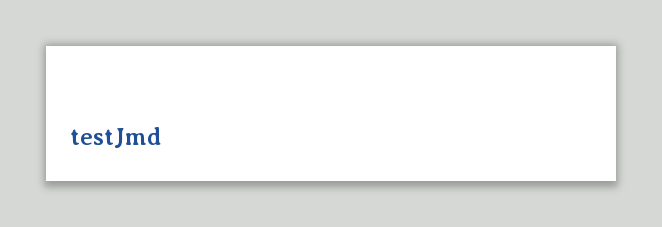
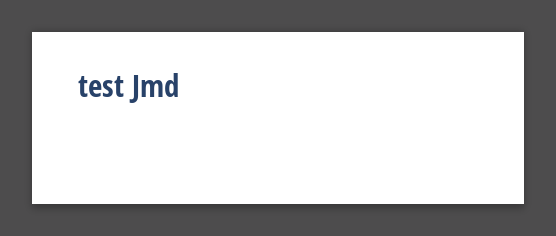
- testJmd
+ test Jmd

